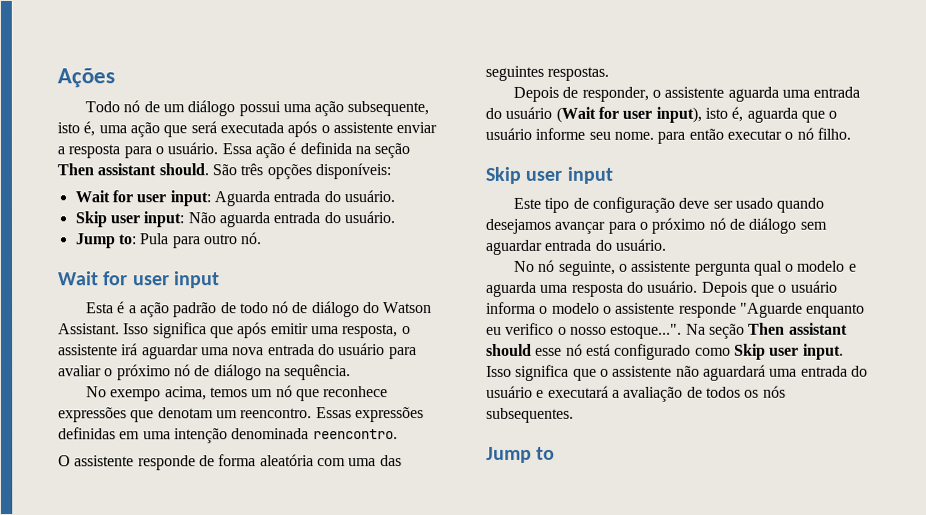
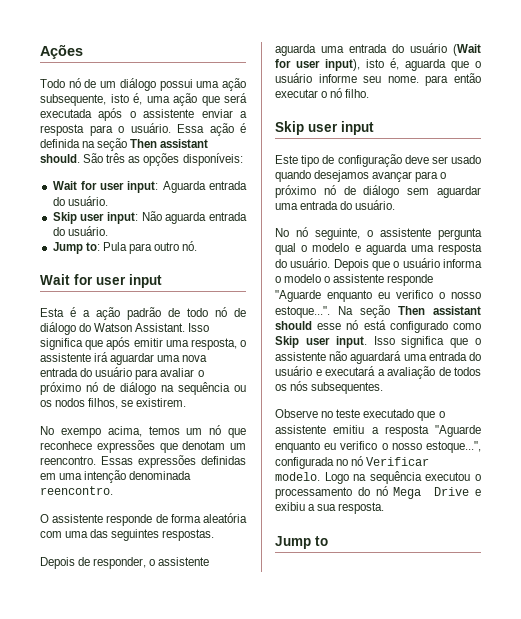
- São três opções disponíveis:
+ São três as opções disponíveis:
- Isso significa que após emitir uma resposta, o assistente irá aguardar uma nova entrada do usuário para avaliar o próximo nó de diálogo na sequência.
+ Isso significa que após emitir uma resposta, o assistente irá aguardar uma nova entrada do usuário para avaliar o próximo nó de diálogo na sequência ou os nodos filhos, se existirem.
- Este tipo de configuração deve ser usado quando desejamos avançar para o próximo nó de diálogo sem aguardar entrada do usuário.
+ Este tipo de configuração deve ser usado quando desejamos avançar para o próximo nó de diálogo sem aguardar uma entrada do usuário.
+ Observe no teste executado que o assistente emitiu a resposta "Aguarde enquanto eu verifico o nosso estoque...", configurada no nó Verificar modelo. Logo na sequência executou o processamento do nó Mega Drive e exibiu a sua resposta.

